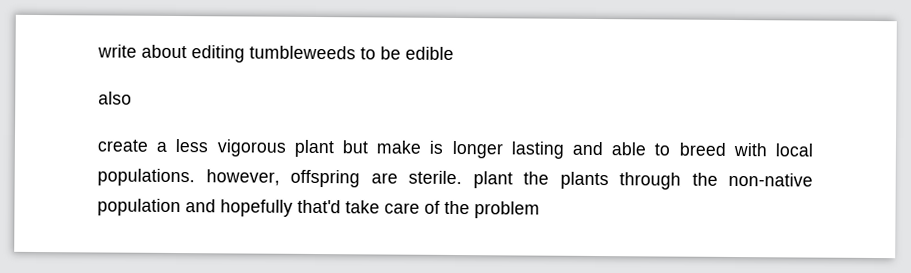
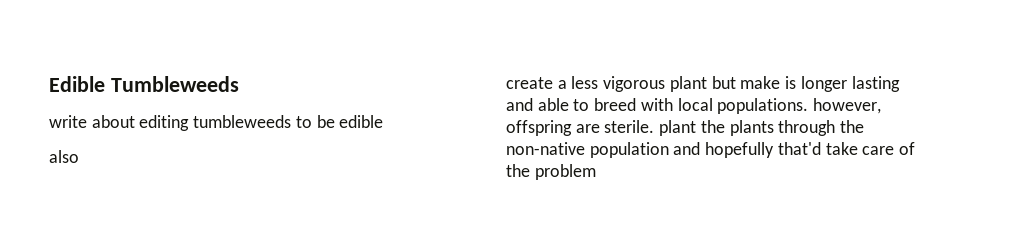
+ Edible Tumbleweeds

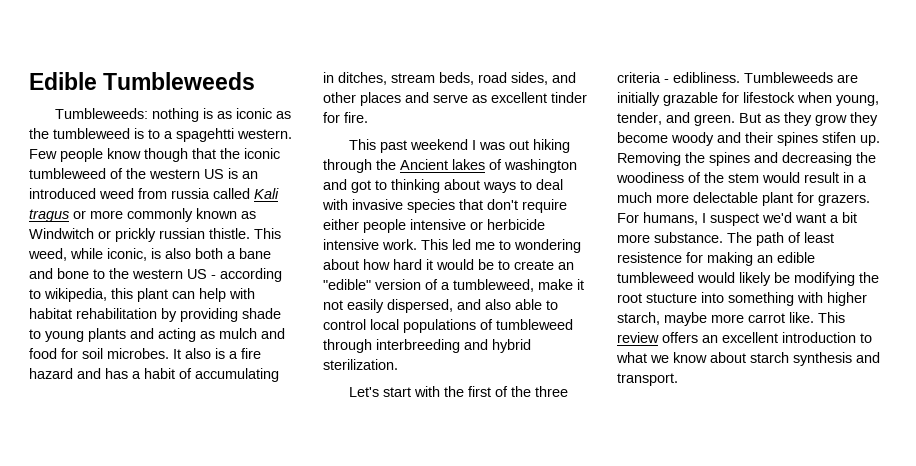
- write about editing tumbleweeds to be edible
- also
- create a less vigorous plant but make is longer lasting and able to breed with local populations. however, offspring are sterile. plant the plants through the non-native population and hopefully that'd take care of the problem
+ Tumbleweeds: nothing is as iconic as the tumbleweed is to a spagehtti western. Few people know though that the iconic tumbleweed of the western US is an introduced weed from russia called Kali tragus or more commonly known as Windwitch or prickly russian thistle. This weed, while iconic, is also both a bane and bone to the western US - according to wikipedia, this plant can help with habitat rehabilitation by providing shade to young plants and acting as mulch and food for soil microbes. It also is a fire hazard and has a habit of accumulating in ditches, stream beds, road sides, and other places and serve as excellent tinder for fire.
+ This past weekend I was out hiking through the Ancient lakes of washington and got to thinking about ways to deal with invasive species that don't require either people intensive or herbicide intensive work. This led me to wondering about how hard it would be to create an "edible" version of a tumbleweed, make it not easily dispersed, and also able to control local populations of tumbleweed through interbreeding and hybrid sterilization.
+ Let's start with the first of the three criteria - edibliness. Tumbleweeds are initially grazable for lifestock when young, tender, and green. But as they grow they become woody and their spines stifen up. Removing the spines and decreasing the woodiness of the stem would result in a much more delectable plant for grazers. For humans, I suspect we'd want a bit more substance. The path of least resistence for making an edible tumbleweed would likely be modifying the root stucture into something with higher starch, maybe more carrot like. This review offers an excellent introduction to what we know about starch synthesis and transport.

